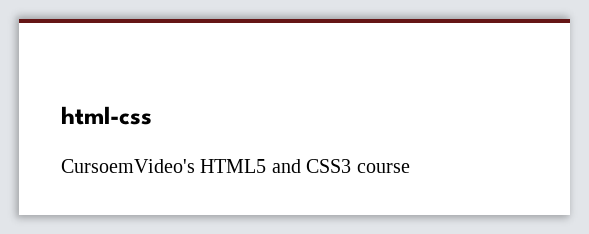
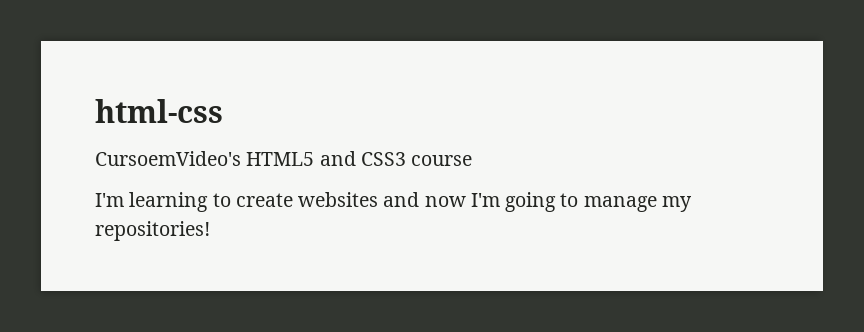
+ I'm learning to create websites and now I'm going to manage my repositories!

